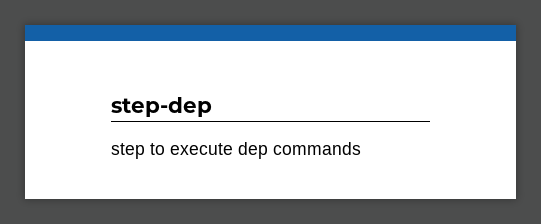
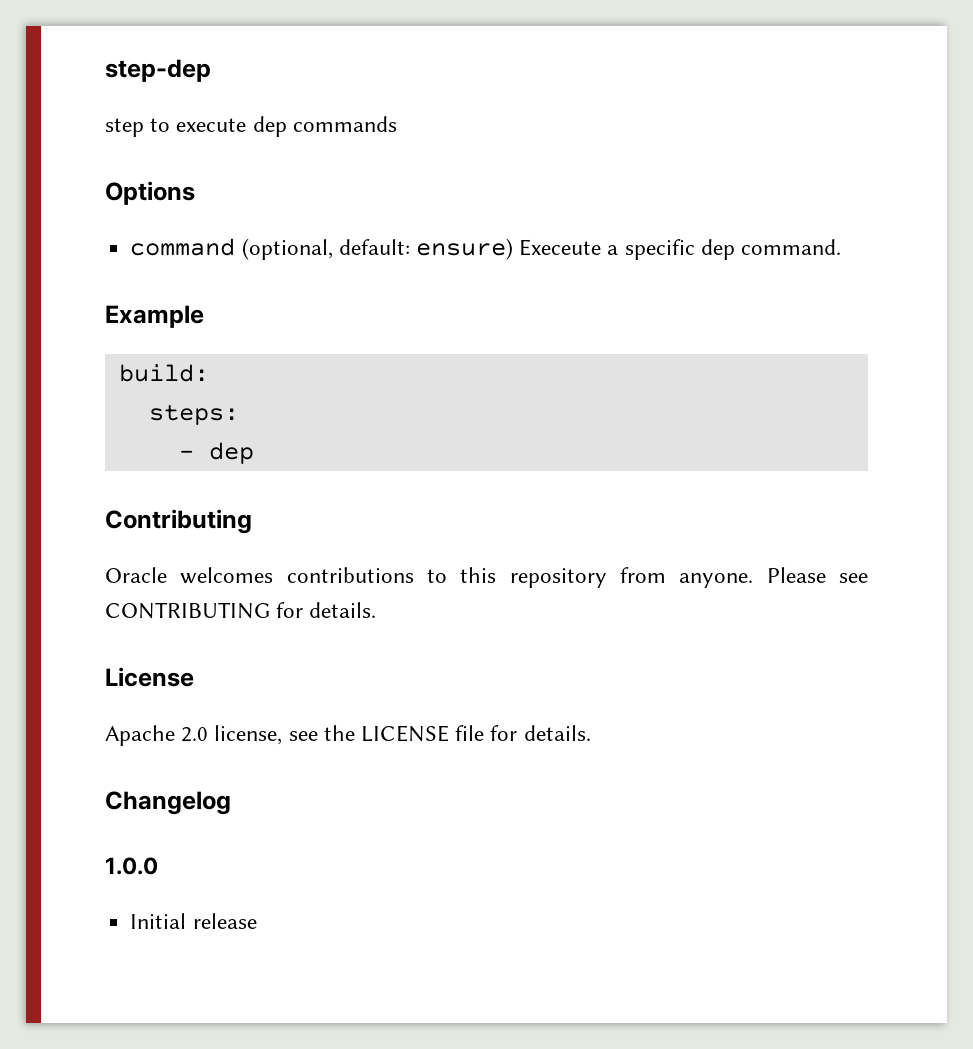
+ Options
+ command (optional, default: ensure) Execeute a specific dep command.
+ Example
+ build:
+ steps:
+ - dep
+ Contributing
+ Oracle welcomes contributions to this repository from anyone. Please see CONTRIBUTING for details.
+ License
+ Apache 2.0 license, see the LICENSE file for details.
+ Changelog
+ 1.0.0
+ Initial release

